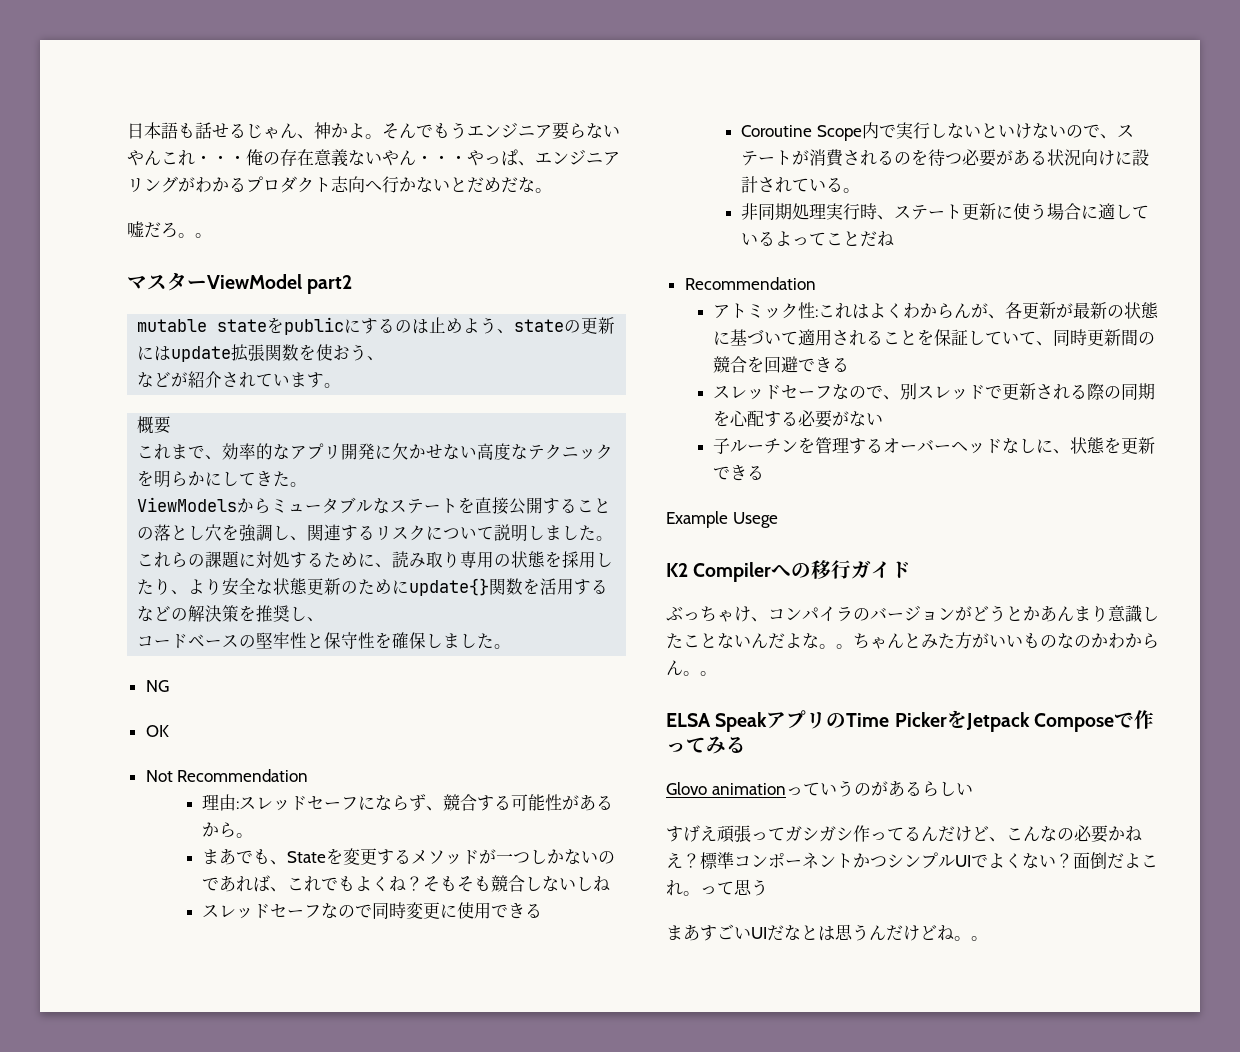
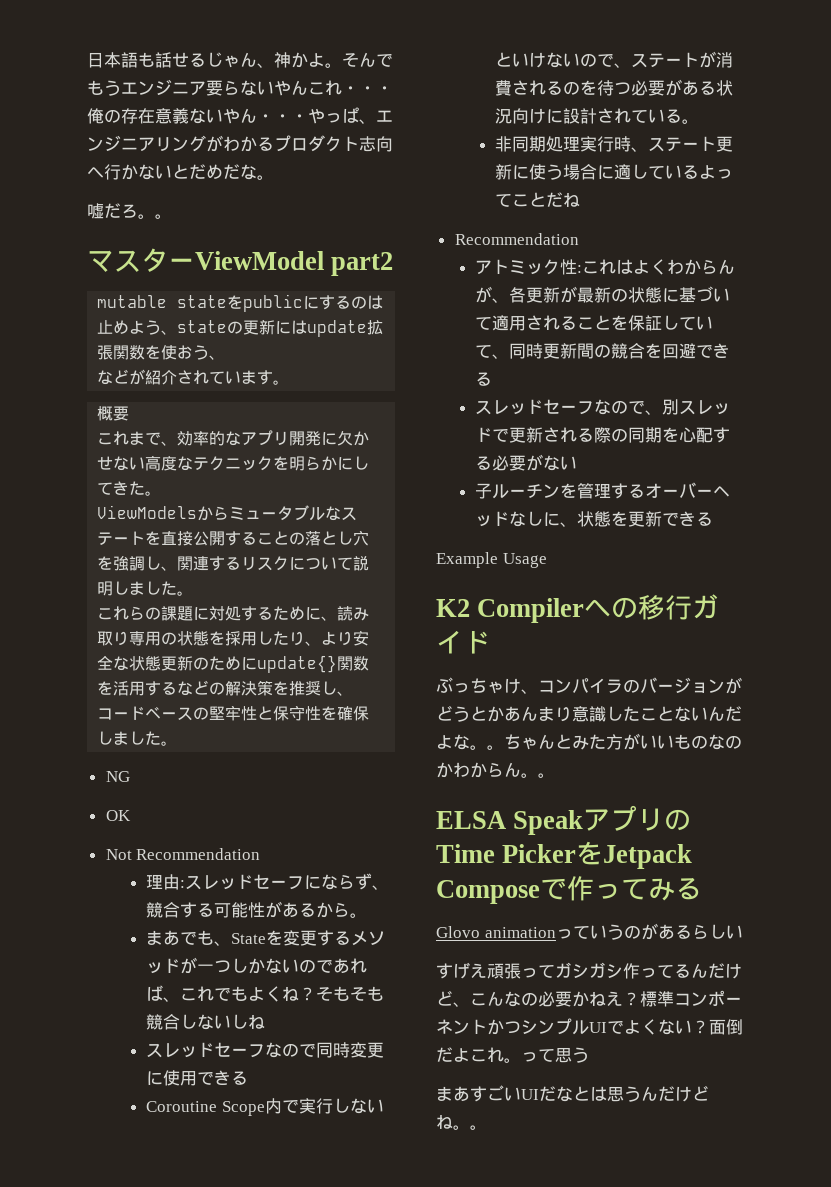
- Example Usege
+ Example Usage

